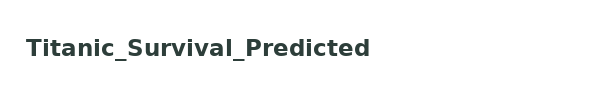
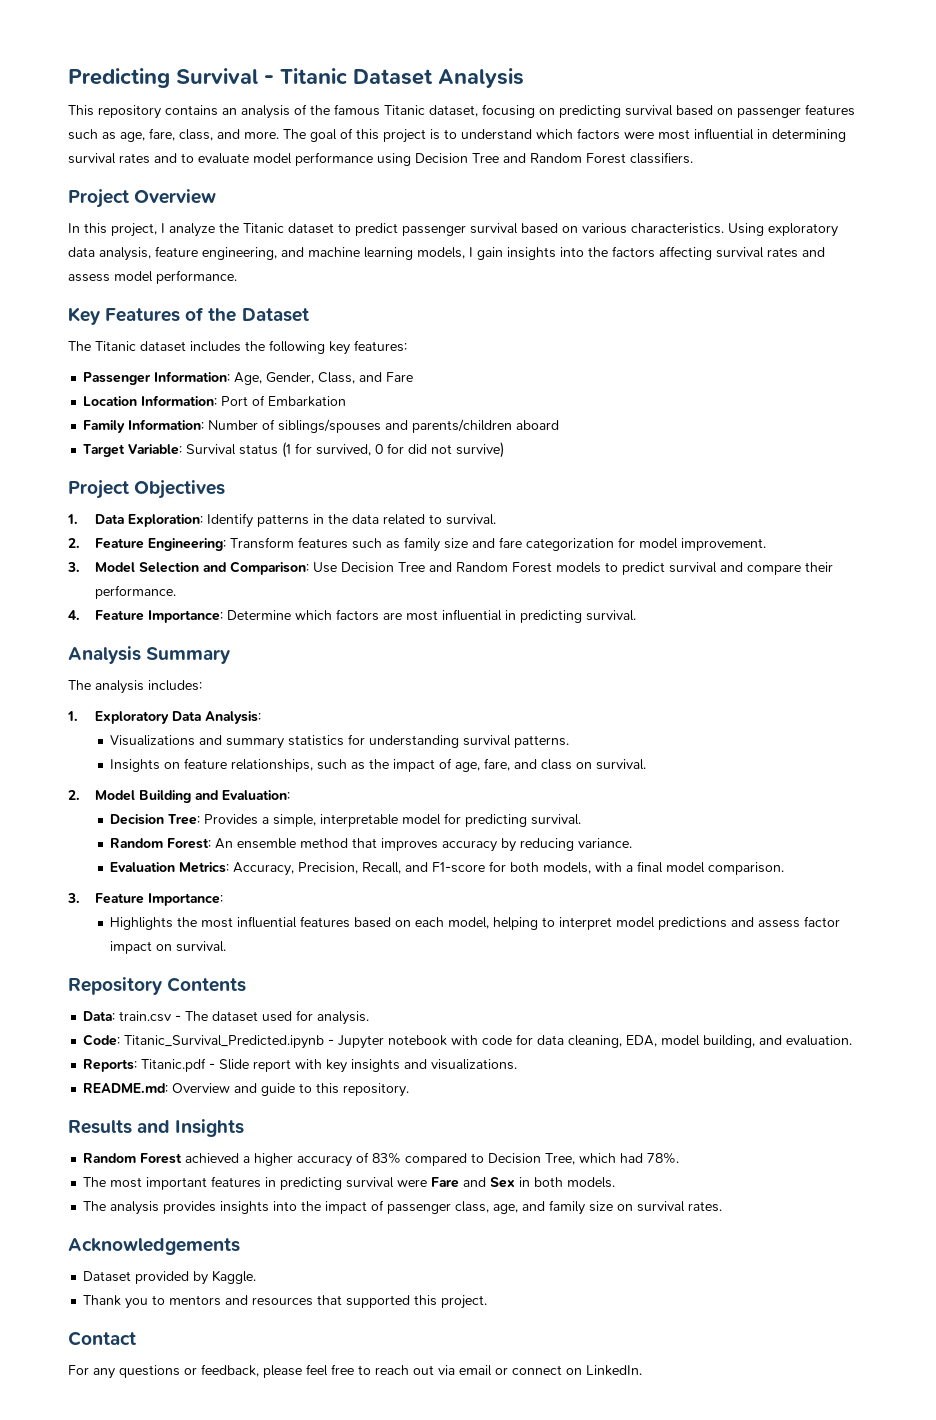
- Titanic_Survival_Predicted
+ Predicting Survival - Titanic Dataset Analysis
+ This repository contains an analysis of the famous Titanic dataset, focusing on predicting survival based on passenger features such as age, fare, class, and more. The goal of this project is to understand which factors were most influential in determining survival rates and to evaluate model performance using Decision Tree and Random Forest classifiers.
+ Project Overview
+ In this project, I analyze the Titanic dataset to predict passenger survival based on various characteristics. Using exploratory data analysis, feature engineering, and machine learning models, I gain insights into the factors affecting survival rates and assess model performance.
+ Key Features of the Dataset
+ The Titanic dataset includes the following key features:
+ Passenger Information: Age, Gender, Class, and Fare
+ Location Information: Port of Embarkation
+ Family Information: Number of siblings/spouses and parents/children aboard
+ Target Variable: Survival status (1 for survived, 0 for did not survive)
+ Project Objectives
+ 1. Data Exploration: Identify patterns in the data related to survival.
+ 2. Feature Engineering: Transform features such as family size and fare categorization for model improvement.
+ 3. Model Selection and Comparison: Use Decision Tree and Random Forest models to predict survival and compare their performance.
+ 4. Feature Importance: Determine which factors are most influential in predicting survival.
+ Analysis Summary
+ The analysis includes:
+ 1. Exploratory Data Analysis:
+ Visualizations and summary statistics for understanding survival patterns.
+ Insights on feature relationships, such as the impact of age, fare, and class on survival.
+ 2. Model Building and Evaluation:
+ Decision Tree: Provides a simple, interpretable model for predicting survival.
+ Random Forest: An ensemble method that improves accuracy by reducing variance.
+ Evaluation Metrics: Accuracy, Precision, Recall, and F1-score for both models, with a final model comparison.
+ 3. Feature Importance:
+ Highlights the most influential features based on each model, helping to interpret model predictions and assess factor impact on survival.
+ Repository Contents
+ Data: train.csv - The dataset used for analysis.
+ Code: Titanic_Survival_Predicted.ipynb - Jupyter notebook with code for data cleaning, EDA, model building, and evaluation.
+ Reports: Titanic.pdf - Slide report with key insights and visualizations.
+ README.md: Overview and guide to this repository.
+ Results and Insights
+ Random Forest achieved a higher accuracy of 83% compared to Decision Tree, which had 78%.
+ The most important features in predicting survival were Fare and Sex in both models.
+ The analysis provides insights into the impact of passenger class, age, and family size on survival rates.
+ Acknowledgements
+ Dataset provided by Kaggle.
+ Thank you to mentors and resources that supported this project.
+ Contact
+ For any questions or feedback, please feel free to reach out via email or connect on LinkedIn.

